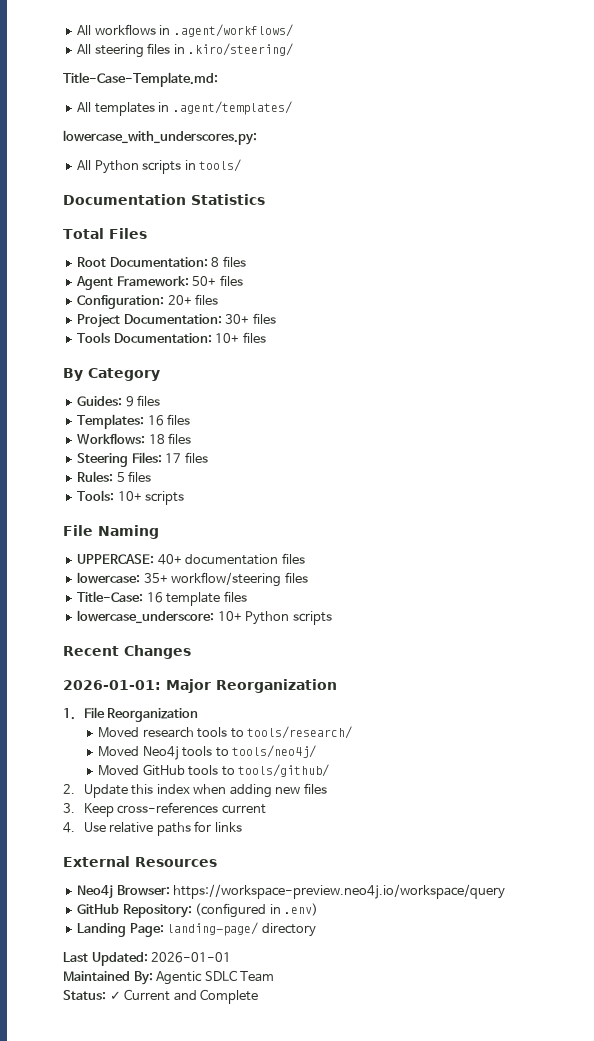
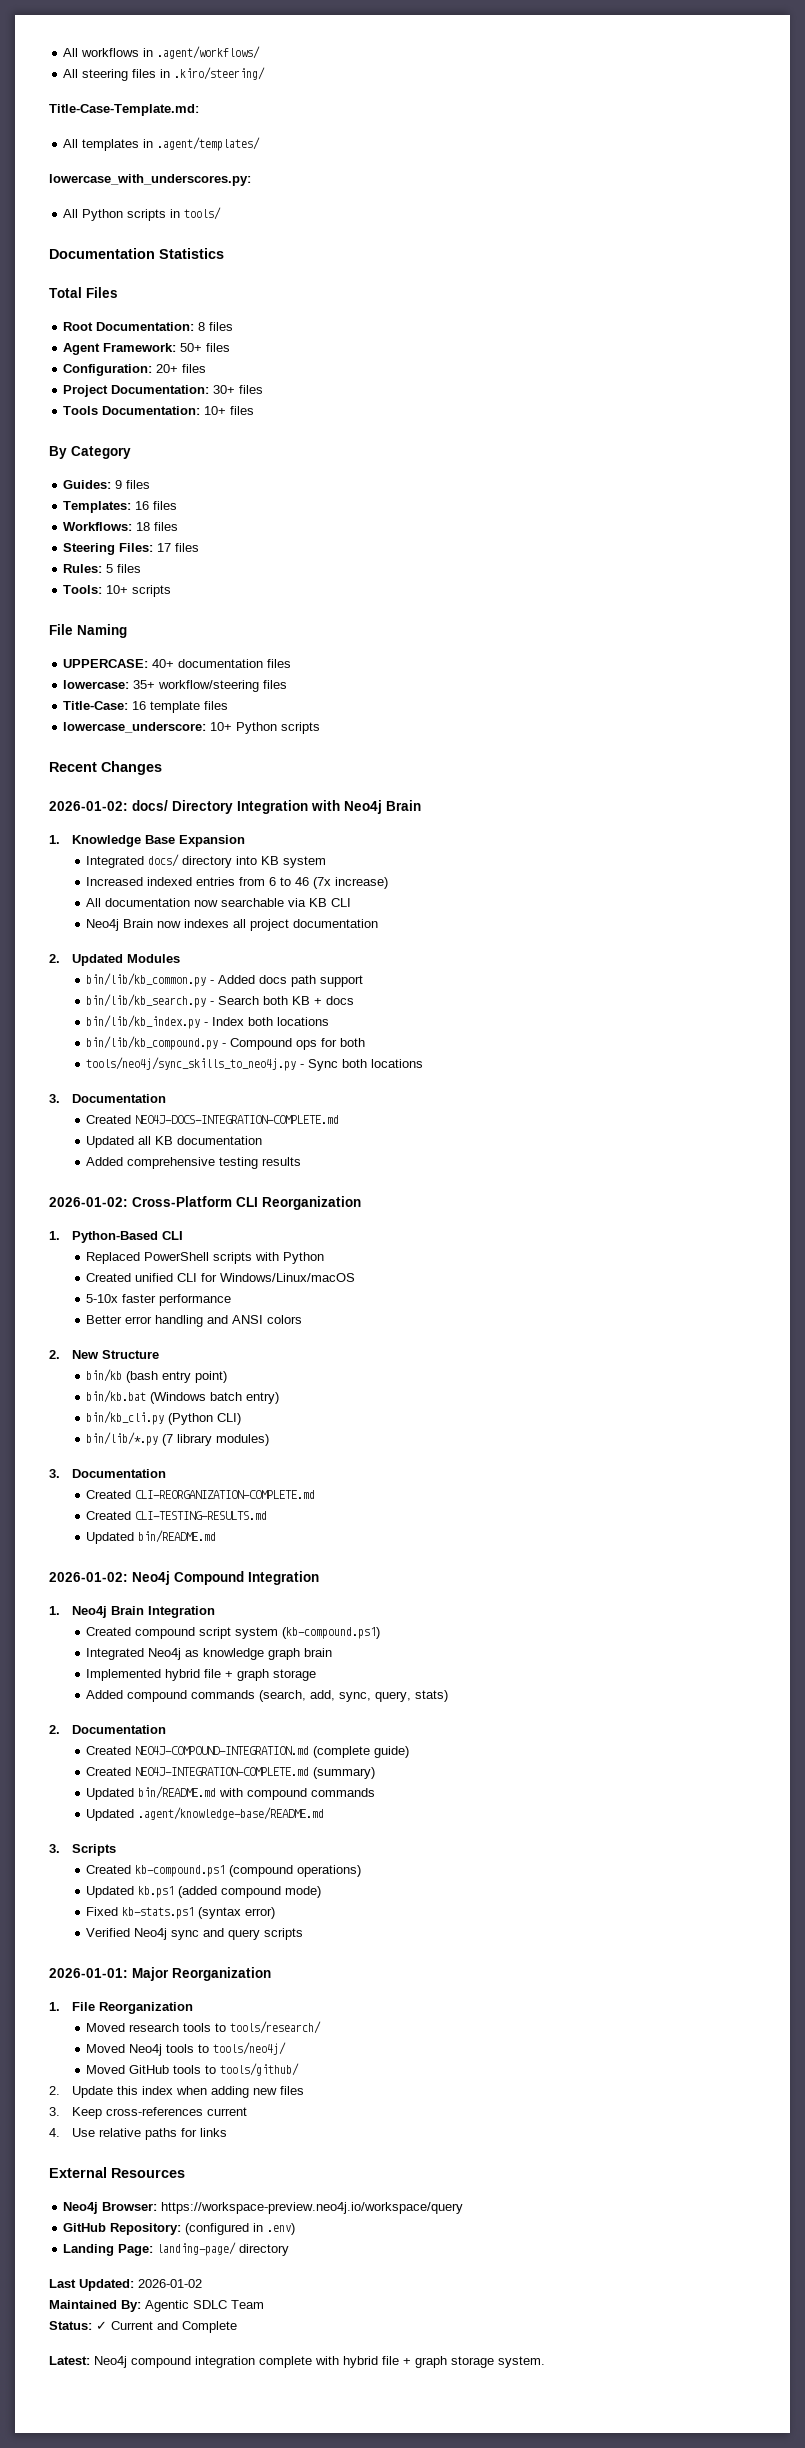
+ 2026-01-02: docs/ Directory Integration with Neo4j Brain
+ 1. Knowledge Base Expansion
+ Integrated docs/ directory into KB system
+ Increased indexed entries from 6 to 46 (7x increase)
+ All documentation now searchable via KB CLI
+ Neo4j Brain now indexes all project documentation
+ 2. Updated Modules
+ bin/lib/kb_common.py - Added docs path support
+ bin/lib/kb_search.py - Search both KB + docs
+ bin/lib/kb_index.py - Index both locations
+ bin/lib/kb_compound.py - Compound ops for both
+ tools/neo4j/sync_skills_to_neo4j.py - Sync both locations
+ 3. Documentation
+ Created NEO4J-DOCS-INTEGRATION-COMPLETE.md
+ Updated all KB documentation
+ Added comprehensive testing results
+ 2026-01-02: Cross-Platform CLI Reorganization
+ 1. Python-Based CLI
+ Replaced PowerShell scripts with Python
+ Created unified CLI for Windows/Linux/macOS
+ 5-10x faster performance
+ Better error handling and ANSI colors
+ 2. New Structure
+ bin/kb (bash entry point)
+ bin/kb.bat (Windows batch entry)
+ bin/kb_cli.py (Python CLI)
+ bin/lib/*.py (7 library modules)
+ 3. Documentation
+ Created CLI-REORGANIZATION-COMPLETE.md
+ Created CLI-TESTING-RESULTS.md
+ Updated bin/README.md
+ 2026-01-02: Neo4j Compound Integration
+ 1. Neo4j Brain Integration
+ Created compound script system (kb-compound.ps1)
+ Integrated Neo4j as knowledge graph brain
+ Implemented hybrid file + graph storage
+ Added compound commands (search, add, sync, query, stats)
+ 2. Documentation
+ Created NEO4J-COMPOUND-INTEGRATION.md (complete guide)
+ Created NEO4J-INTEGRATION-COMPLETE.md (summary)
+ Updated bin/README.md with compound commands
+ Updated .agent/knowledge-base/README.md
+ 3. Scripts
+ Created kb-compound.ps1 (compound operations)
+ Updated kb.ps1 (added compound mode)
+ Fixed kb-stats.ps1 (syntax error)
+ Verified Neo4j sync and query scripts
- Last Updated: 2026-01-01
+ Last Updated: 2026-01-02
+ Latest: Neo4j compound integration complete with hybrid file + graph storage system.

